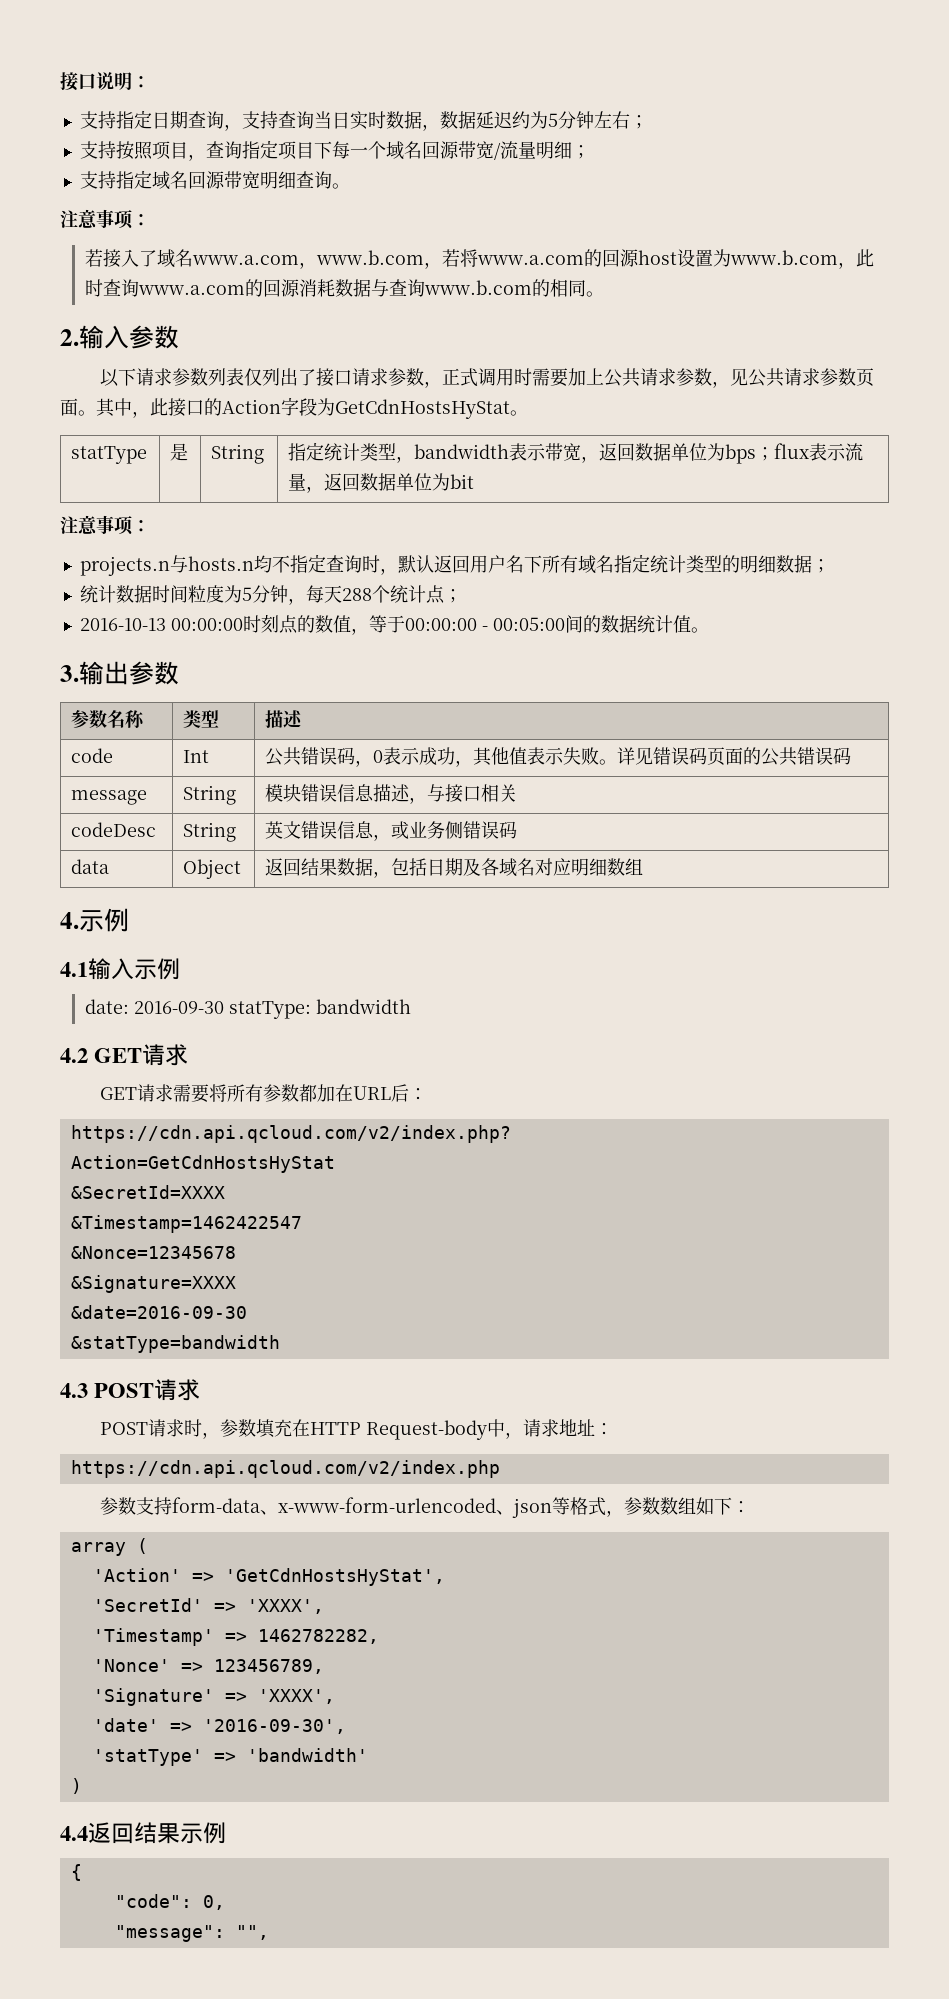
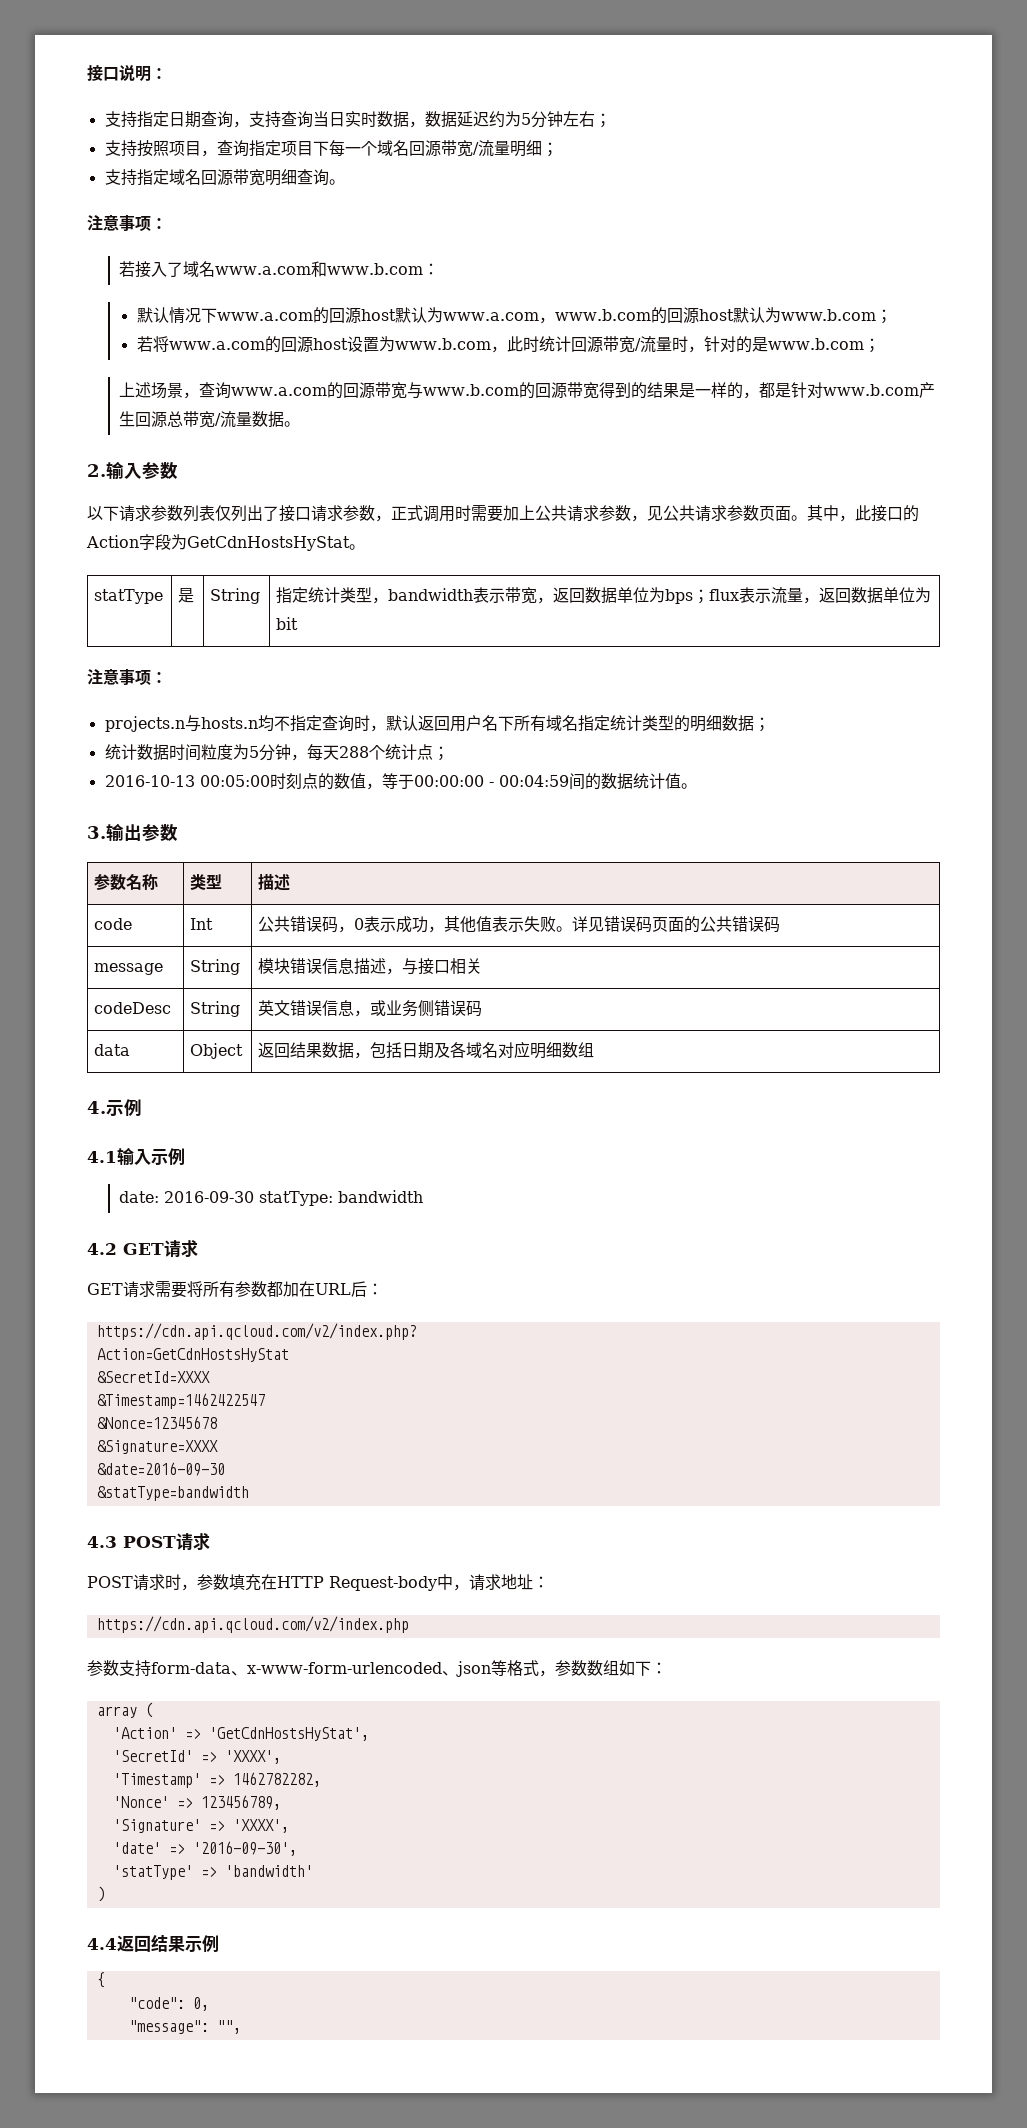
- 若接入了域名www.a.com，www.b.com，若将www.a.com的回源host设置为www.b.com，此时查询www.a.com的回源消耗数据与查询www.b.com的相同。
+ 若接入了域名www.a.com和www.b.com：
+ 默认情况下www.a.com的回源host默认为www.a.com，www.b.com的回源host默认为www.b.com；
+ 若将www.a.com的回源host设置为www.b.com，此时统计回源带宽/流量时，针对的是www.b.com；
+ 上述场景，查询www.a.com的回源带宽与www.b.com的回源带宽得到的结果是一样的，都是针对www.b.com产生回源总带宽/流量数据。
- 2016-10-13 00:00:00时刻点的数值，等于00:00:00 - 00:05:00间的数据统计值。
+ 2016-10-13 00:05:00时刻点的数值，等于00:00:00 - 00:04:59间的数据统计值。

